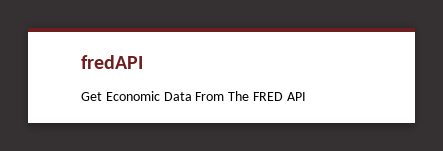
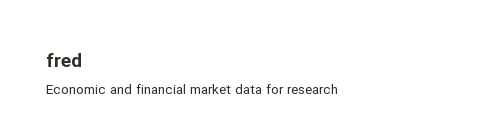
- fredAPI
- Get Economic Data From The FRED API
+ fred
+ Economic and financial market data for research

